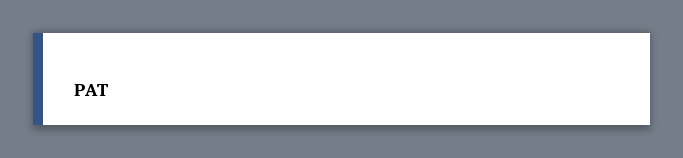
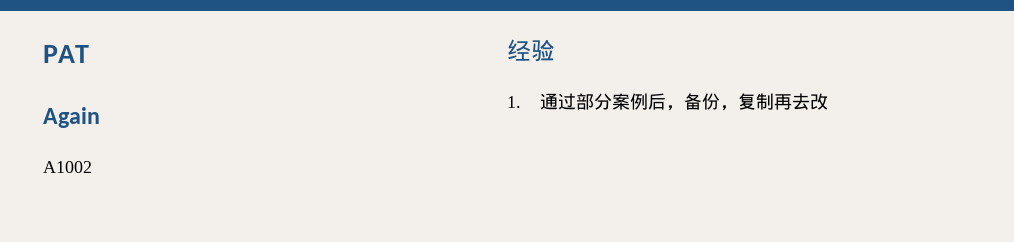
+ Again
+ A1002
+ 经验
+ 1.通过部分案例后，备份，复制再去改

